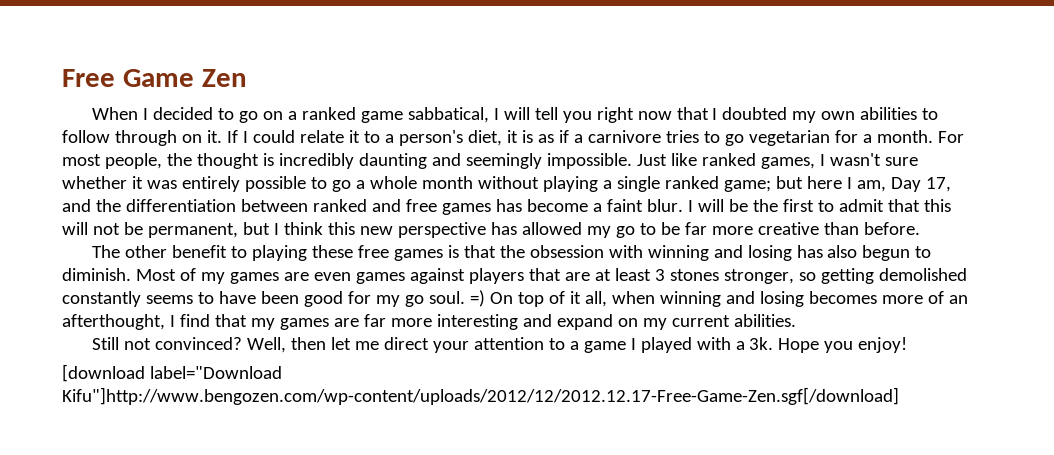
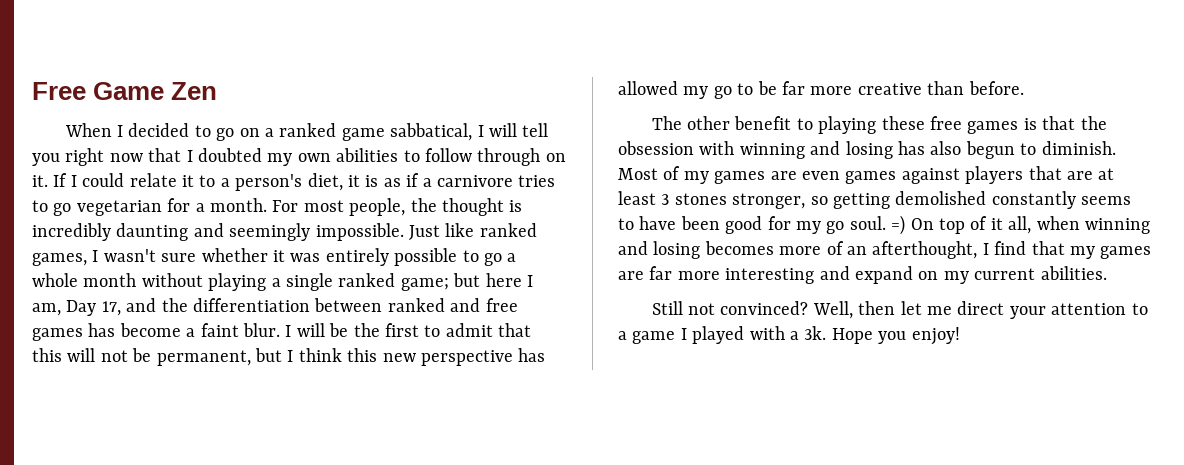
- [download label="Download Kifu"]http://www.bengozen.com/wp-content/uploads/2012/12/2012.12.17-Free-Game-Zen.sgf[/download]

